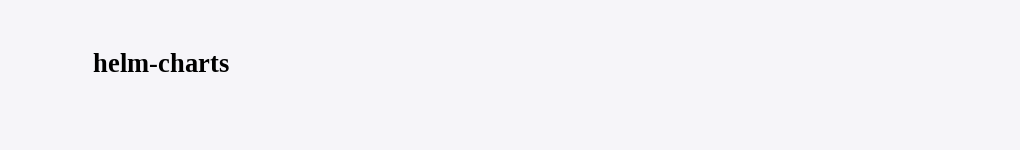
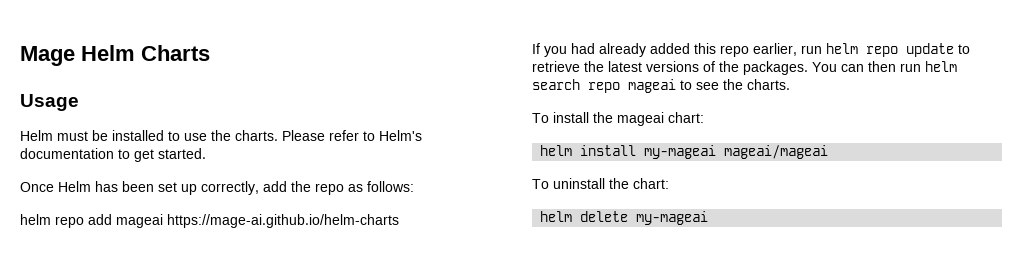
- helm-charts
+ Mage Helm Charts
+ Usage
+ Helm must be installed to use the charts. Please refer to Helm's documentation to get started.
+ Once Helm has been set up correctly, add the repo as follows:
+ helm repo add mageai https://mage-ai.github.io/helm-charts
+ If you had already added this repo earlier, run helm repo update to retrieve the latest versions of the packages. You can then run helm search repo mageai to see the charts.
+ To install the mageai chart:
+ helm install my-mageai mageai/mageai
+ To uninstall the chart:
+ helm delete my-mageai

